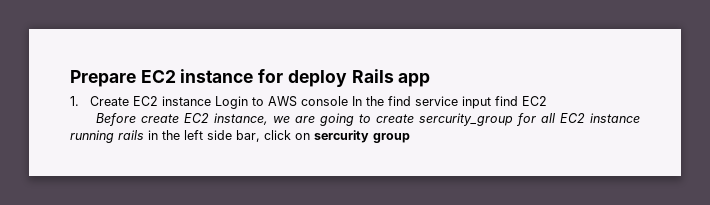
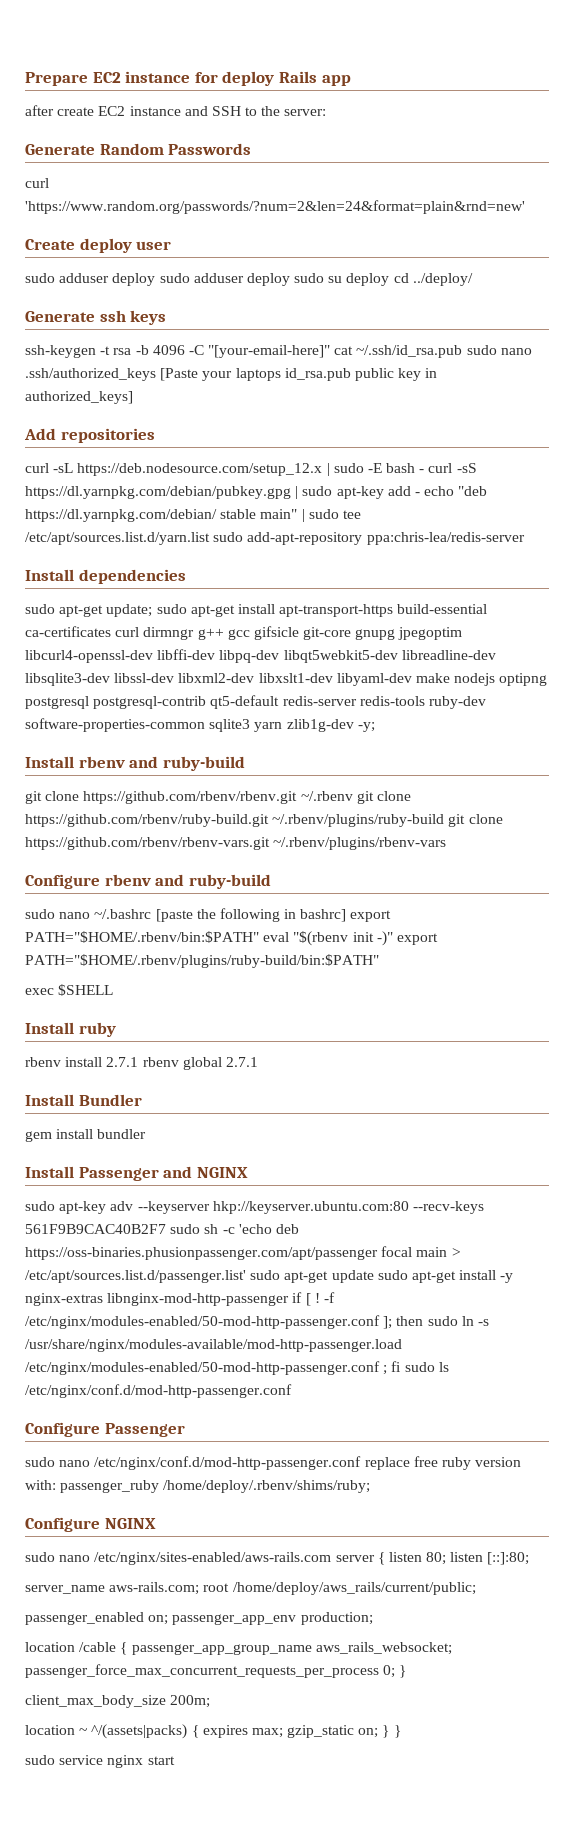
- 1. Create EC2 instance Login to AWS console In the find service input find EC2
- Before create EC2 instance, we are going to create sercurity_group for all EC2 instance running rails in the left side bar, click on sercurity group
+ after create EC2 instance and SSH to the server:
+ Generate Random Passwords
+ curl 'https://www.random.org/passwords/?num=2&len=24&format=plain&rnd=new'
+ Create deploy user
+ sudo adduser deploy sudo adduser deploy sudo su deploy cd ../deploy/
+ Generate ssh keys
+ ssh-keygen -t rsa -b 4096 -C "[your-email-here]" cat ~/.ssh/id_rsa.pub sudo nano .ssh/authorized_keys [Paste your laptops id_rsa.pub public key in authorized_keys]
+ Add repositories
+ curl -sL https://deb.nodesource.com/setup_12.x | sudo -E bash - curl -sS https://dl.yarnpkg.com/debian/pubkey.gpg | sudo apt-key add - echo "deb https://dl.yarnpkg.com/debian/ stable main" | sudo tee /etc/apt/sources.list.d/yarn.list sudo add-apt-repository ppa:chris-lea/redis-server
+ Install dependencies
+ sudo apt-get update; sudo apt-get install apt-transport-https build-essential ca-certificates curl dirmngr g++ gcc gifsicle git-core gnupg jpegoptim libcurl4-openssl-dev libffi-dev libpq-dev libqt5webkit5-dev libreadline-dev libsqlite3-dev libssl-dev libxml2-dev libxslt1-dev libyaml-dev make nodejs optipng postgresql postgresql-contrib qt5-default redis-server redis-tools ruby-dev software-properties-common sqlite3 yarn zlib1g-dev -y;
+ Install rbenv and ruby-build
+ git clone https://github.com/rbenv/rbenv.git ~/.rbenv git clone https://github.com/rbenv/ruby-build.git ~/.rbenv/plugins/ruby-build git clone https://github.com/rbenv/rbenv-vars.git ~/.rbenv/plugins/rbenv-vars
+ Configure rbenv and ruby-build
+ sudo nano ~/.bashrc [paste the following in bashrc] export PATH="$HOME/.rbenv/bin:$PATH" eval "$(rbenv init -)" export PATH="$HOME/.rbenv/plugins/ruby-build/bin:$PATH"
+ exec $SHELL
+ Install ruby
+ rbenv install 2.7.1 rbenv global 2.7.1
+ Install Bundler
+ gem install bundler
+ Install Passenger and NGINX
+ sudo apt-key adv --keyserver hkp://keyserver.ubuntu.com:80 --recv-keys 561F9B9CAC40B2F7 sudo sh -c 'echo deb https://oss-binaries.phusionpassenger.com/apt/passenger focal main > /etc/apt/sources.list.d/passenger.list' sudo apt-get update sudo apt-get install -y nginx-extras libnginx-mod-http-passenger if [ ! -f /etc/nginx/modules-enabled/50-mod-http-passenger.conf ]; then sudo ln -s /usr/share/nginx/modules-available/mod-http-passenger.load /etc/nginx/modules-enabled/50-mod-http-passenger.conf ; fi sudo ls /etc/nginx/conf.d/mod-http-passenger.conf
+ Configure Passenger
+ sudo nano /etc/nginx/conf.d/mod-http-passenger.conf replace free ruby version with: passenger_ruby /home/deploy/.rbenv/shims/ruby;
+ Configure NGINX
+ sudo nano /etc/nginx/sites-enabled/aws-rails.com server { listen 80; listen [::]:80;
+ server_name aws-rails.com; root /home/deploy/aws_rails/current/public;
+ passenger_enabled on; passenger_app_env production;
+ location /cable { passenger_app_group_name aws_rails_websocket; passenger_force_max_concurrent_requests_per_process 0; }
+ client_max_body_size 200m;
+ location ~ ^/(assets|packs) { expires max; gzip_static on; } }
+ sudo service nginx start

